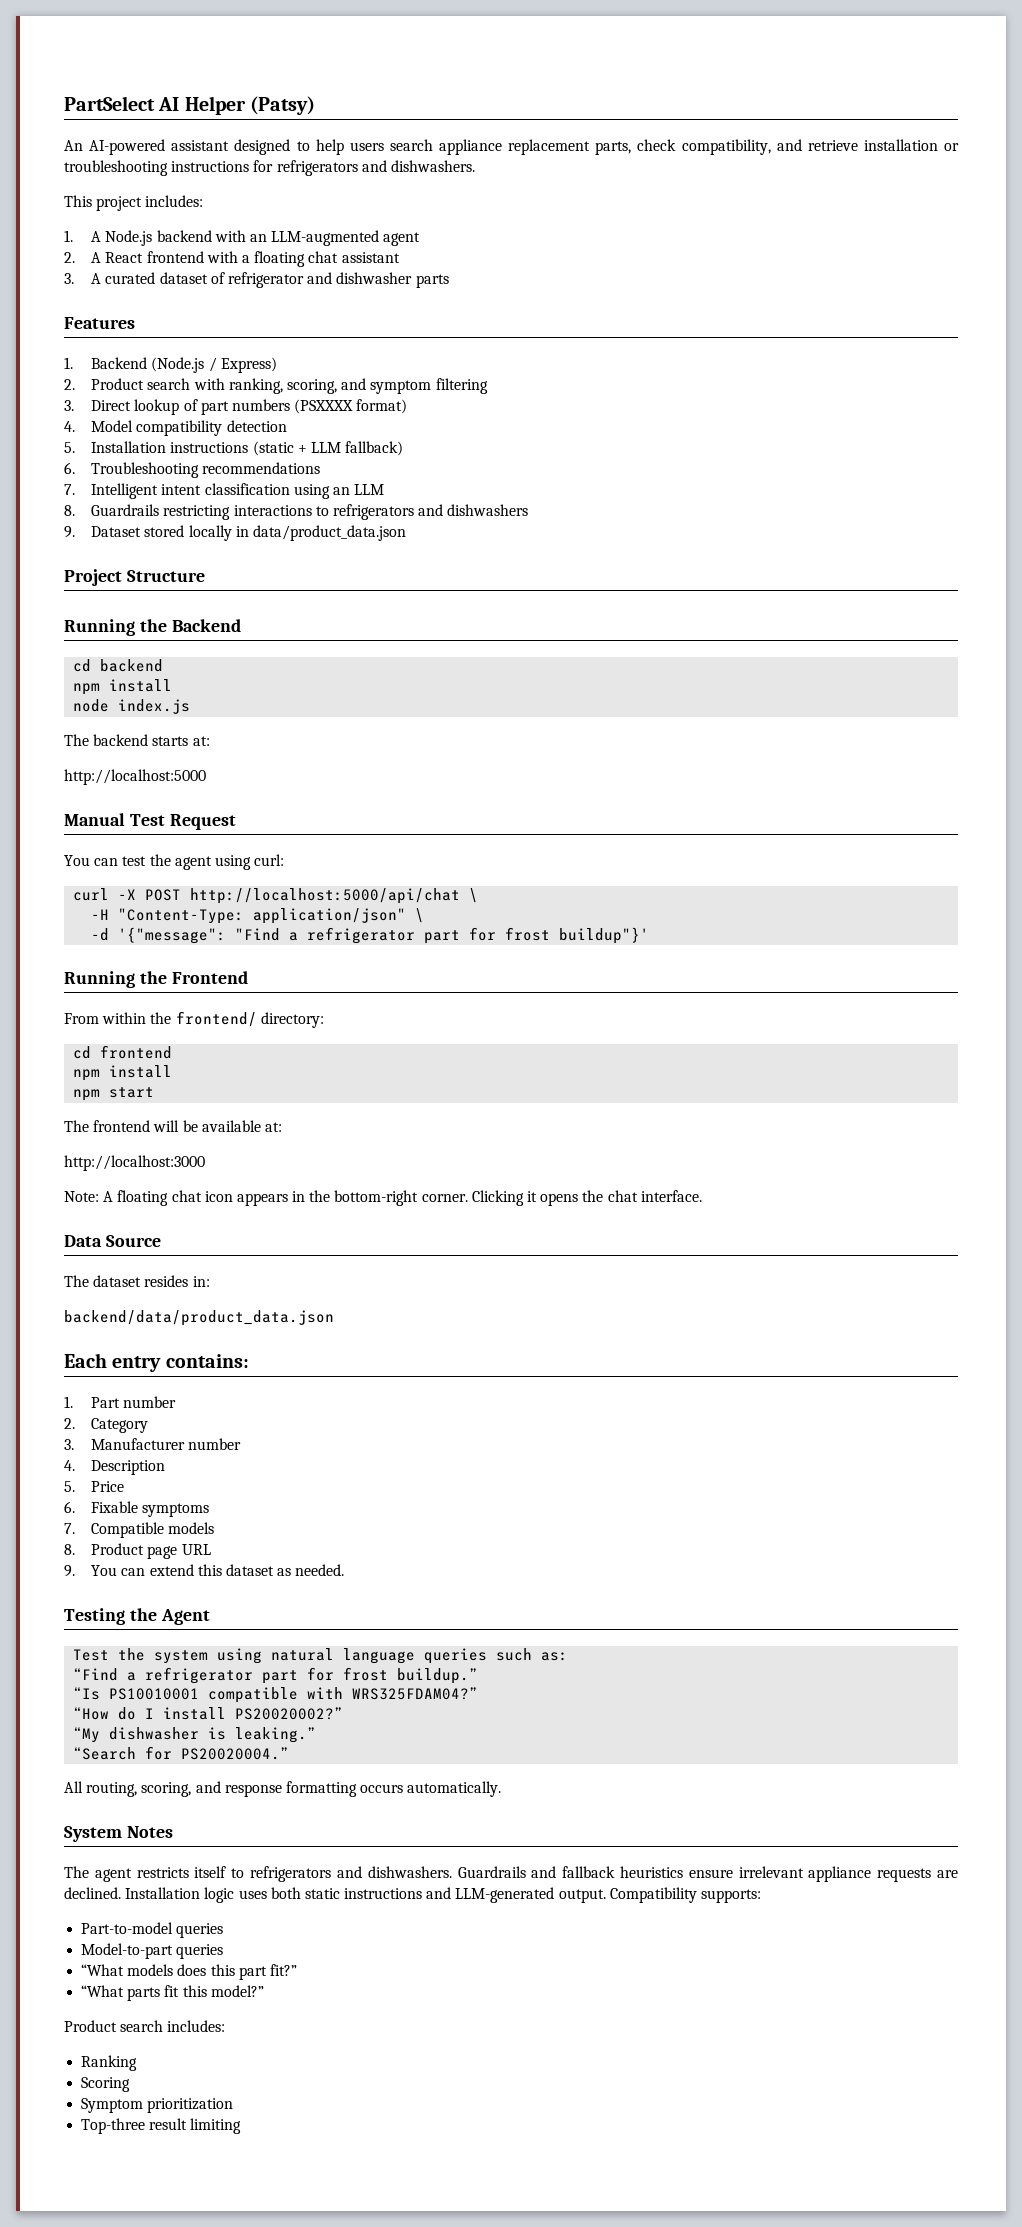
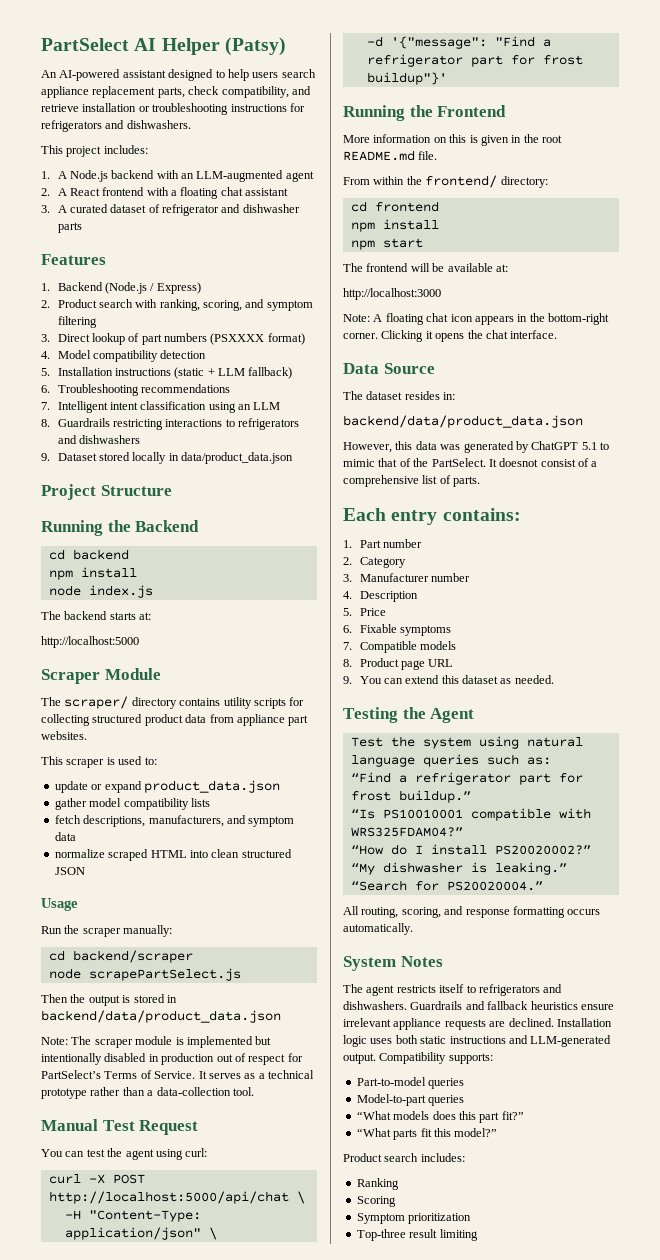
+ Scraper Module
+ The scraper/ directory contains utility scripts for collecting structured product data from appliance part websites.
+ This scraper is used to:
+ update or expand product_data.json
+ gather model compatibility lists
+ fetch descriptions, manufacturers, and symptom data
+ normalize scraped HTML into clean structured JSON
+ Usage
+ Run the scraper manually:
+ cd backend/scraper
+ node scrapePartSelect.js
+ Then the output is stored in backend/data/product_data.json
+ Note: The scraper module is implemented but intentionally disabled in production out of respect for PartSelect’s Terms of Service. It serves as a technical prototype rather than a data-collection tool.
+ More information on this is given in the root README.md file.
+ However, this data was generated by ChatGPT 5.1 to mimic that of the PartSelect. It doesnot consist of a comprehensive list of parts.

